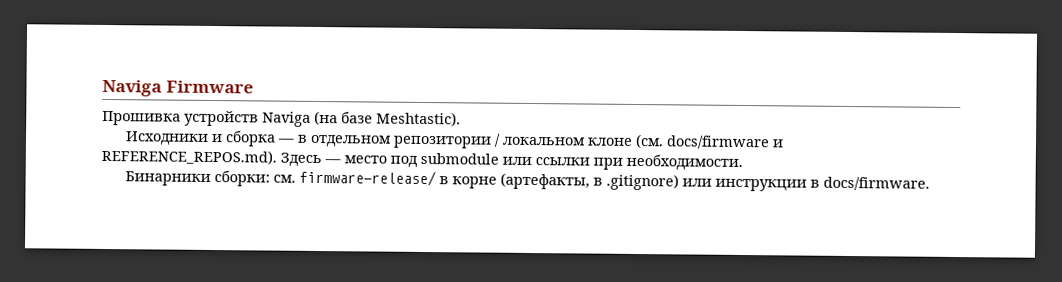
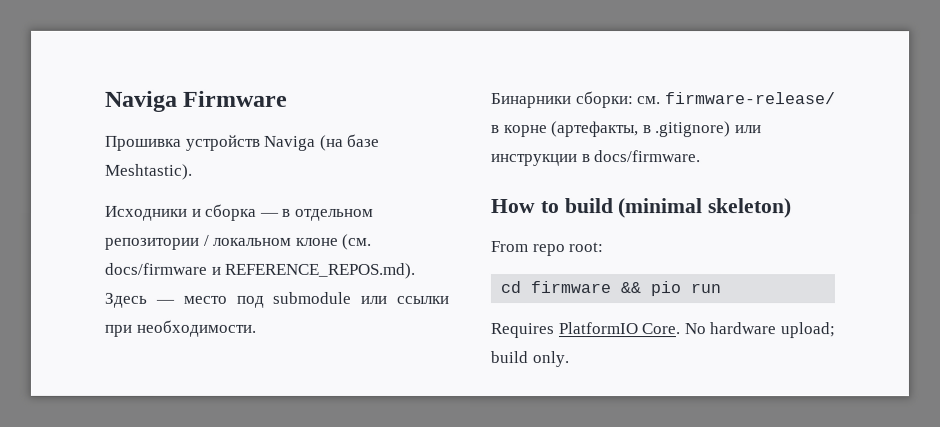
+ How to build (minimal skeleton)
+ From repo root:
+ cd firmware && pio run
+ Requires PlatformIO Core. No hardware upload; build only.

